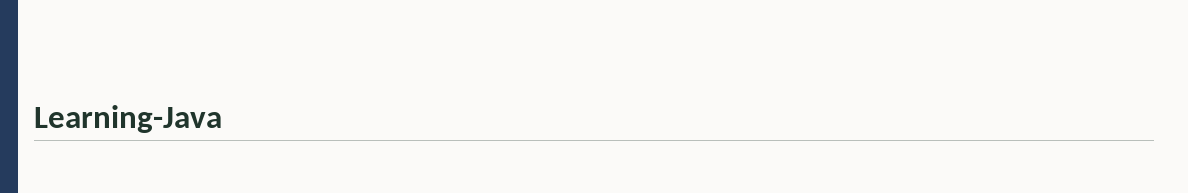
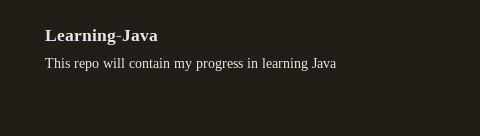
+ This repo will contain my progress in learning Java

